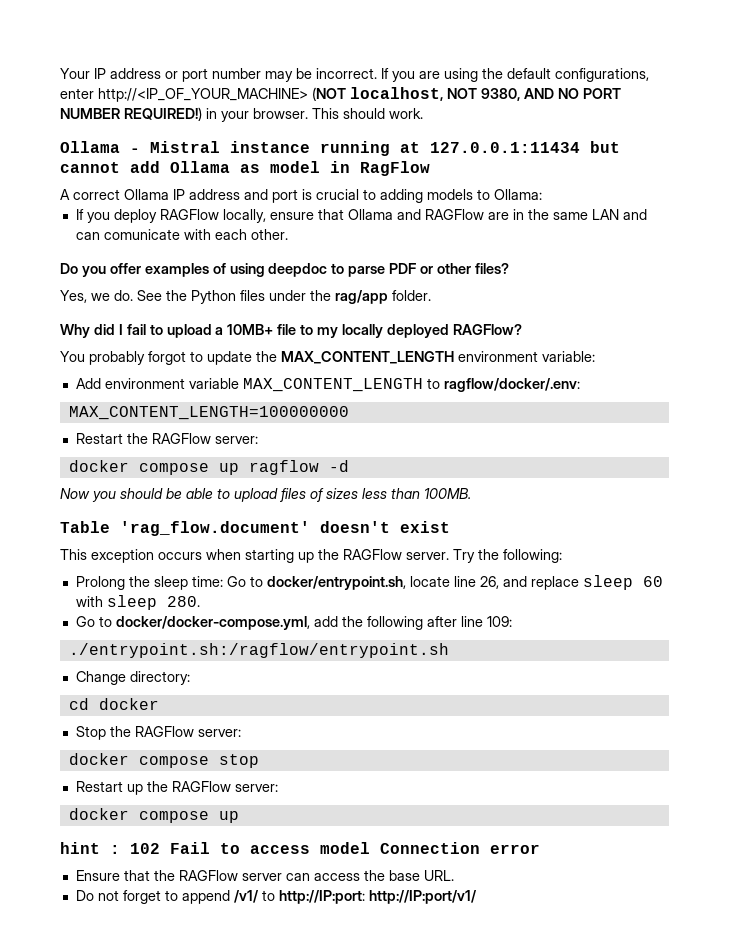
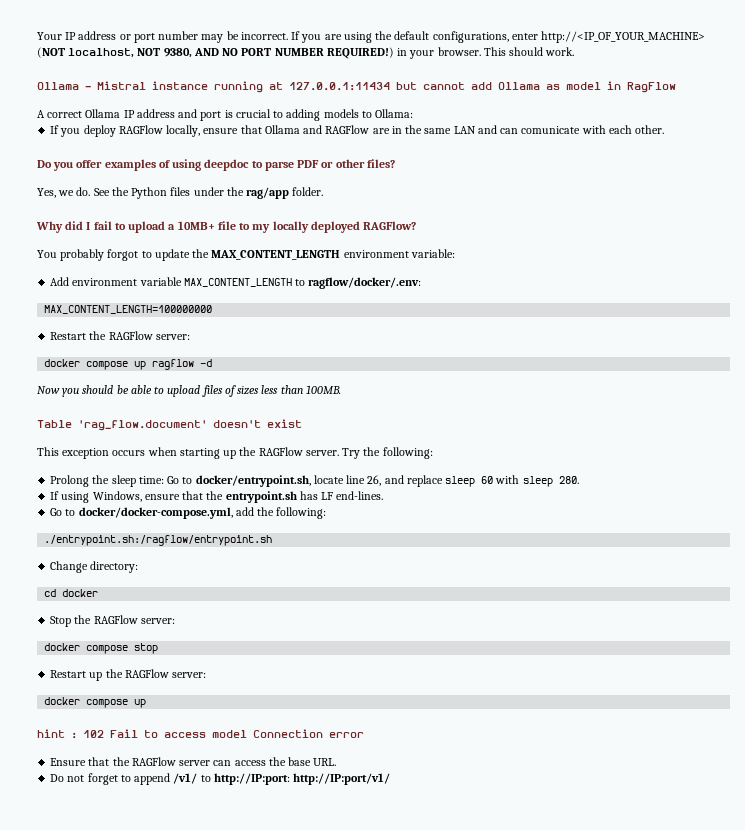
+ If using Windows, ensure that the entrypoint.sh has LF end-lines.
- Go to docker/docker-compose.yml, add the following after line 109:
+ Go to docker/docker-compose.yml, add the following:

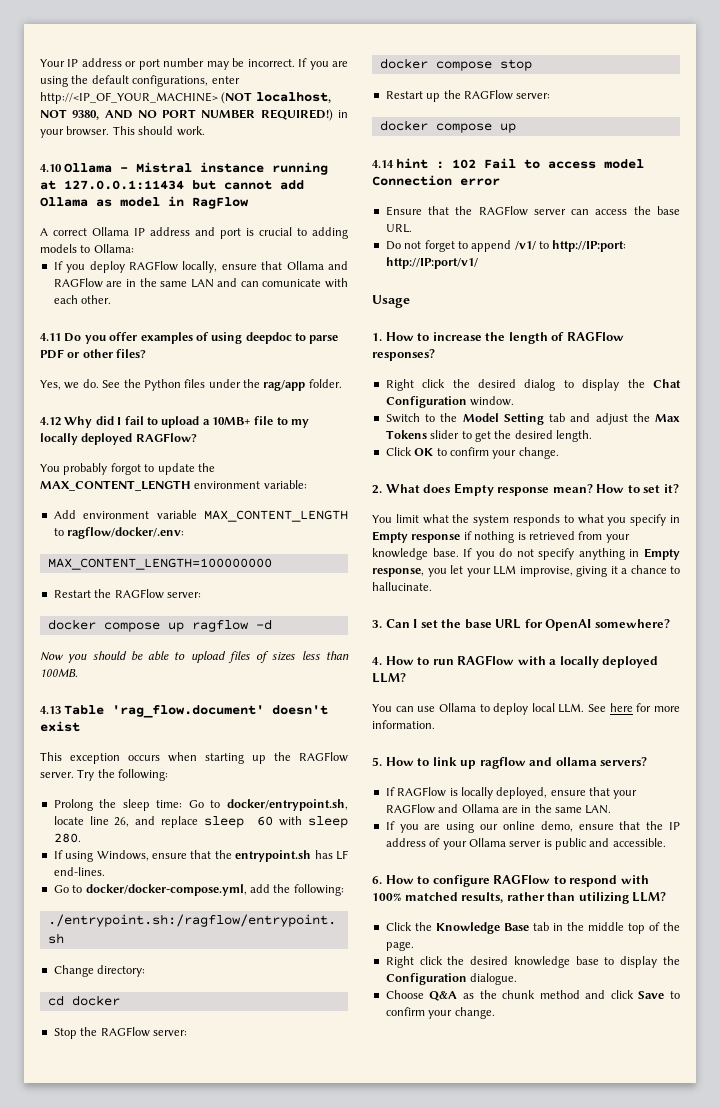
- Ollama - Mistral instance running at 127.0.0.1:11434 but cannot add Ollama as model in RagFlow
+ 4.10 Ollama - Mistral instance running at 127.0.0.1:11434 but cannot add Ollama as model in RagFlow
- Do you offer examples of using deepdoc to parse PDF or other files?
+ 4.11 Do you offer examples of using deepdoc to parse PDF or other files?
- Why did I fail to upload a 10MB+ file to my locally deployed RAGFlow?
+ 4.12 Why did I fail to upload a 10MB+ file to my locally deployed RAGFlow?
- Table 'rag_flow.document' doesn't exist
+ 4.13 Table 'rag_flow.document' doesn't exist
- hint : 102 Fail to access model Connection error
+ 4.14 hint : 102 Fail to access model Connection error
+ Usage
+ 1. How to increase the length of RAGFlow responses?
+ Right click the desired dialog to display the Chat Configuration window.
+ Switch to the Model Setting tab and adjust the Max Tokens slider to get the desired length.
+ Click OK to confirm your change.
+ 2. What does Empty response mean? How to set it?
+ You limit what the system responds to what you specify in Empty response if nothing is retrieved from your knowledge base. If you do not specify anything in Empty response, you let your LLM improvise, giving it a chance to hallucinate.
+ 3. Can I set the base URL for OpenAI somewhere?
+ 4. How to run RAGFlow with a locally deployed LLM?
+ You can use Ollama to deploy local LLM. See here for more information.
+ 5. How to link up ragflow and ollama servers?
+ If RAGFlow is locally deployed, ensure that your RAGFlow and Ollama are in the same LAN.
+ If you are using our online demo, ensure that the IP address of your Ollama server is public and accessible.
+ 6. How to configure RAGFlow to respond with 100% matched results, rather than utilizing LLM?
+ Click the Knowledge Base tab in the middle top of the page.
+ Right click the desired knowledge base to display the Configuration dialogue.
+ Choose Q&A as the chunk method and click Save to confirm your change.

